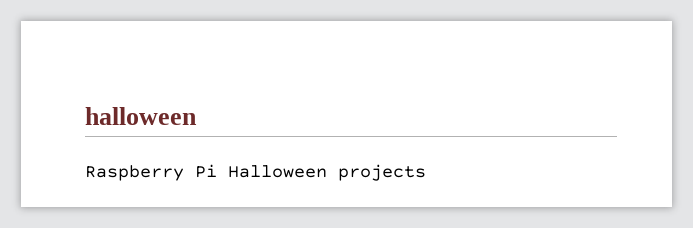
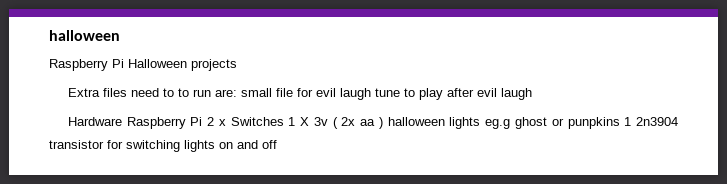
+ Extra files need to to run are: small file for evil laugh tune to play after evil laugh
+ Hardware Raspberry Pi 2 x Switches 1 X 3v ( 2x aa ) halloween lights eg.g ghost or punpkins 1 2n3904 transistor for switching lights on and off

